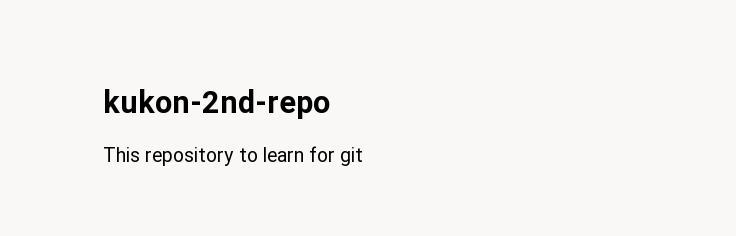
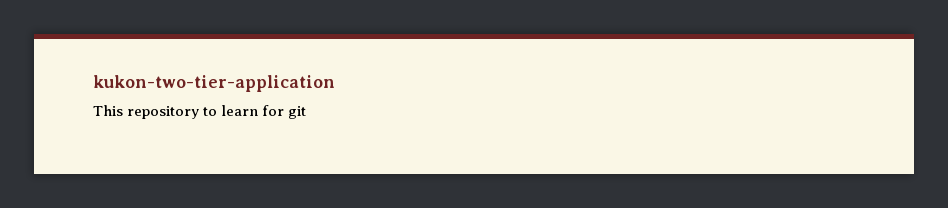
- kukon-2nd-repo
+ kukon-two-tier-application

